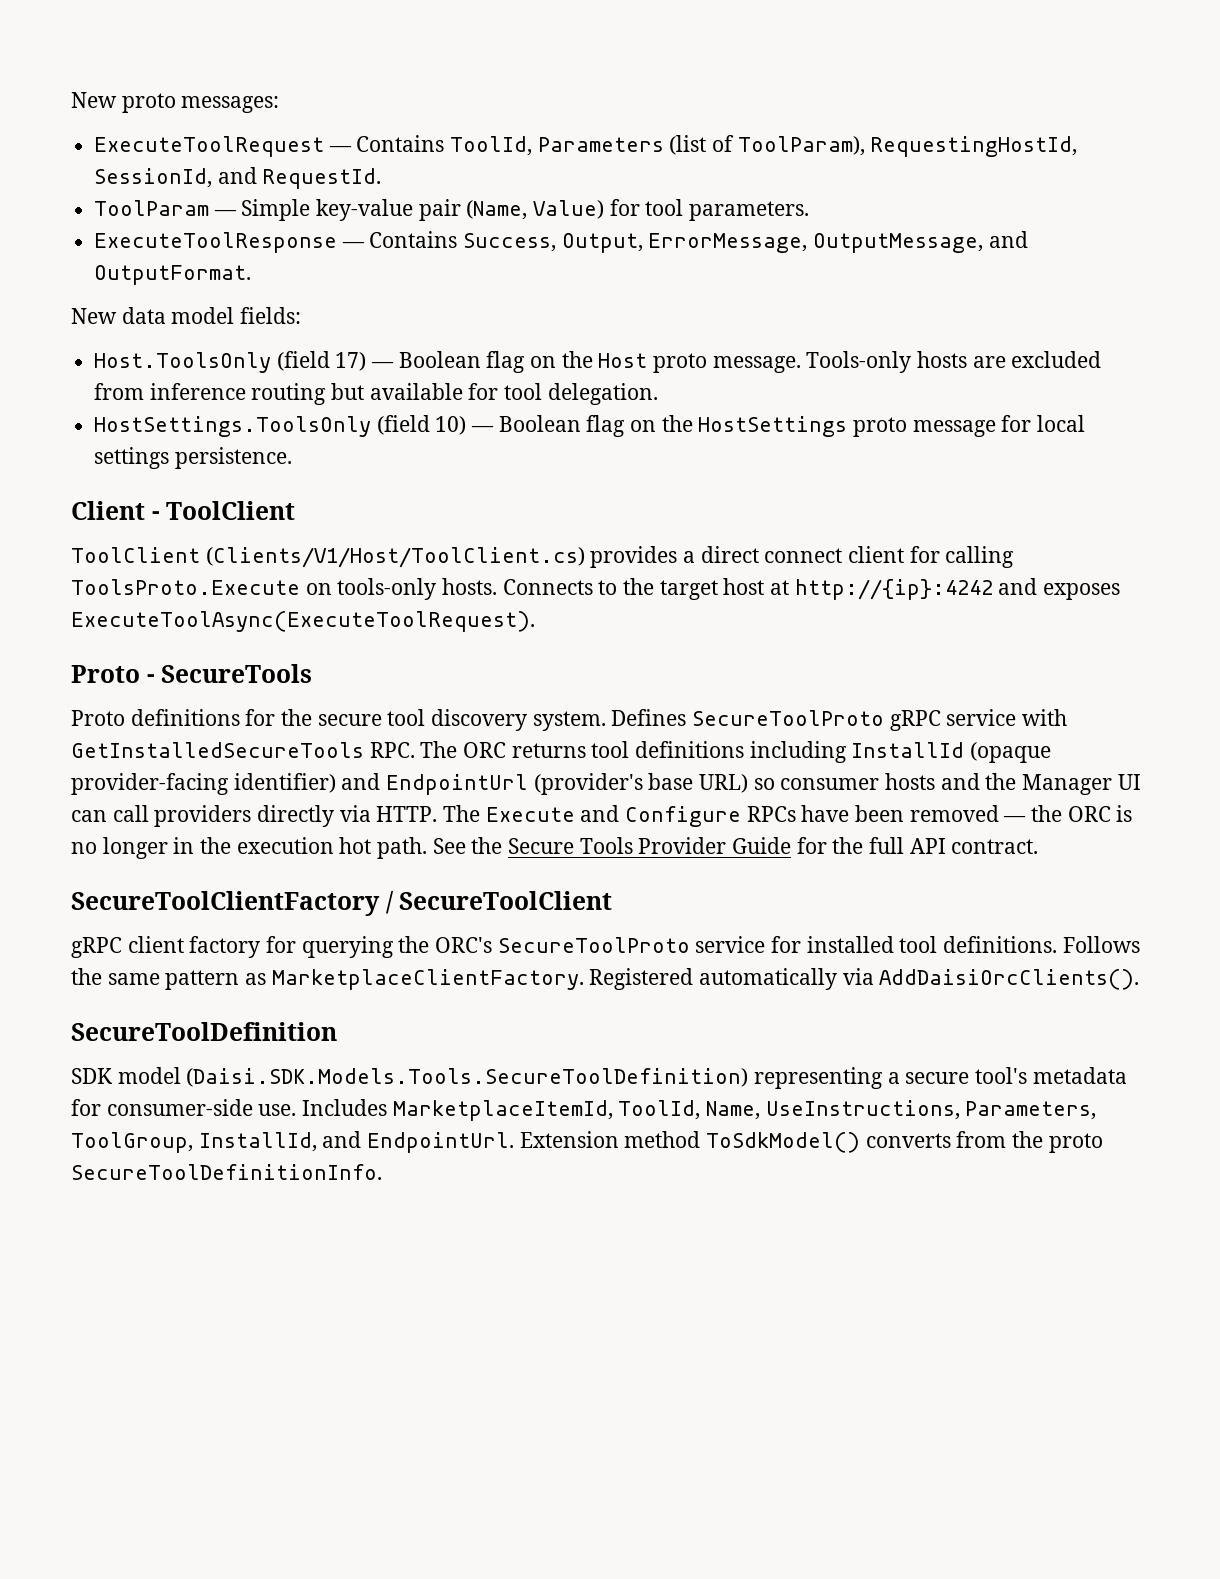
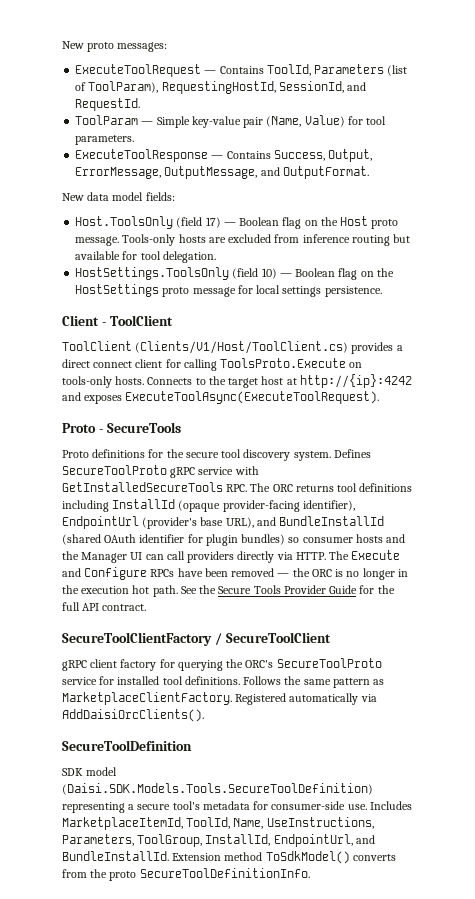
- Defines SecureToolProto gRPC service with GetInstalledSecureTools RPC. The ORC returns tool definitions including InstallId (opaque provider-facing identifier) and EndpointUrl (provider's base URL) so consumer hosts and the Manager UI can call providers directly via HTTP.
+ Defines SecureToolProto gRPC service with GetInstalledSecureTools RPC. The ORC returns tool definitions including InstallId (opaque provider-facing identifier), EndpointUrl (provider's base URL), and BundleInstallId (shared OAuth identifier for plugin bundles) so consumer hosts and the Manager UI can call providers directly via HTTP.
- Includes MarketplaceItemId, ToolId, Name, UseInstructions, Parameters, ToolGroup, InstallId, and EndpointUrl.
+ Includes MarketplaceItemId, ToolId, Name, UseInstructions, Parameters, ToolGroup, InstallId, EndpointUrl, and BundleInstallId.

